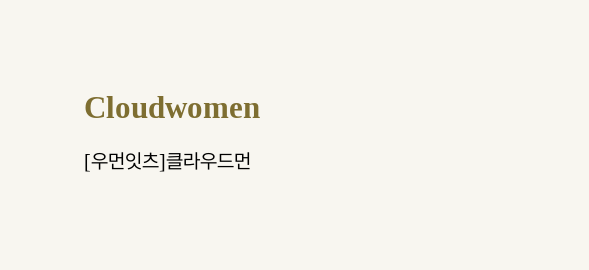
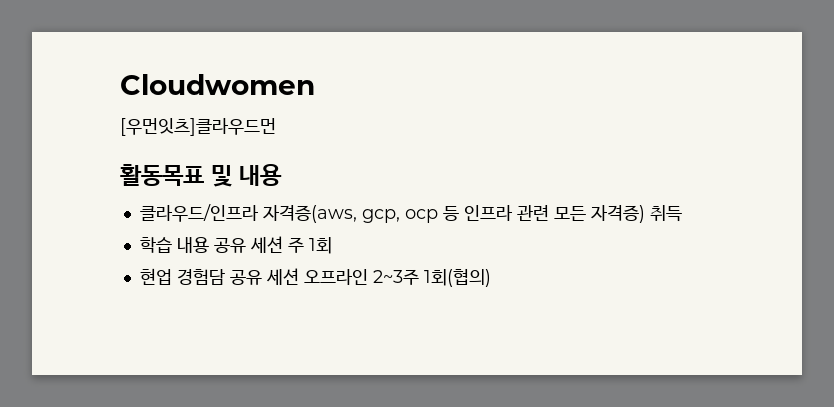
+ 활동목표 및 내용
+ 클라우드/인프라 자격증(aws, gcp, ocp 등 인프라 관련 모든 자격증) 취득
+ 학습 내용 공유 세션 주 1회
+ 현업 경험담 공유 세션 오프라인 2~3주 1회(협의)

